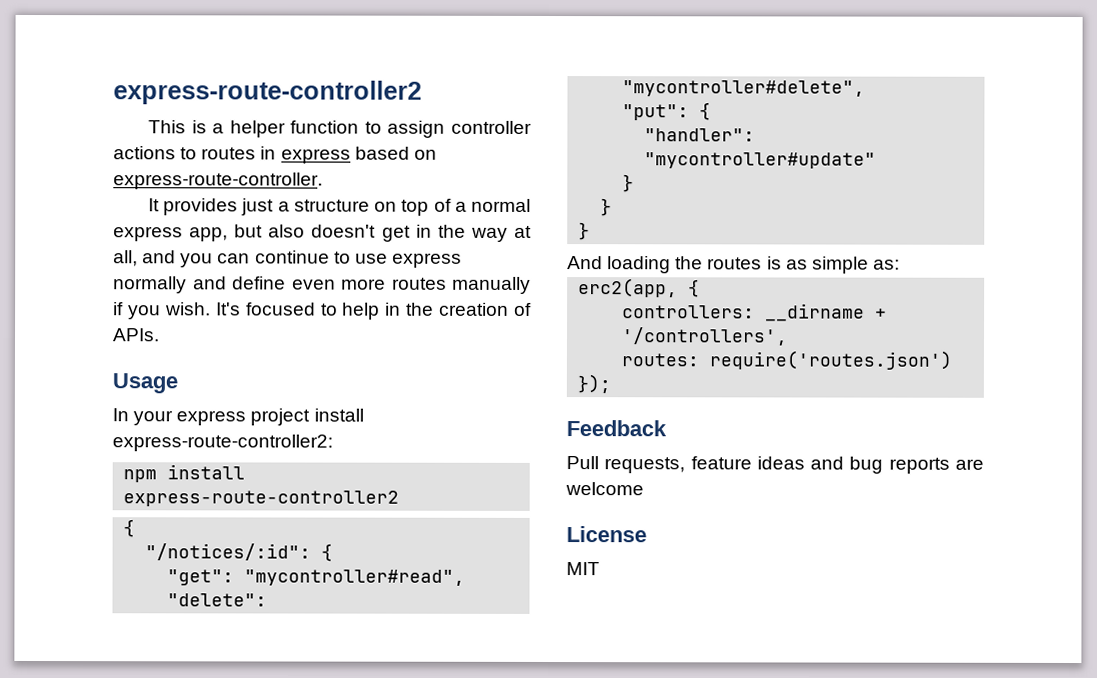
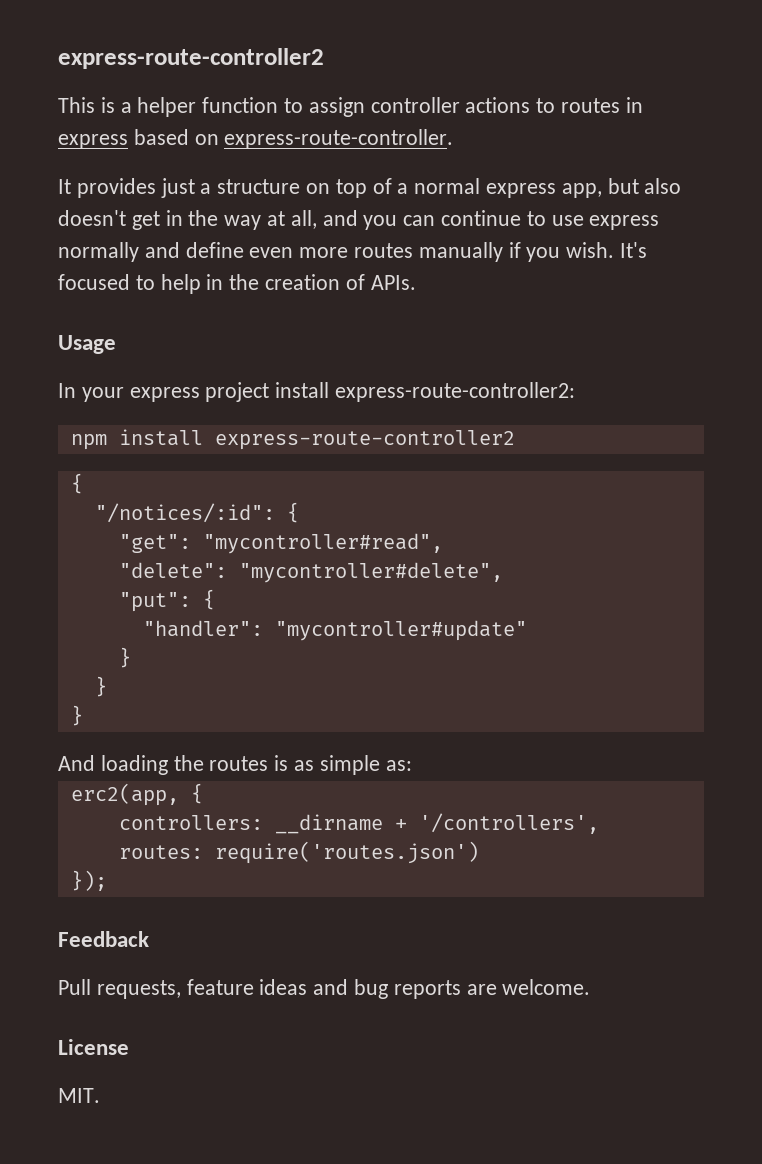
- Pull requests, feature ideas and bug reports are welcome
+ Pull requests, feature ideas and bug reports are welcome.
- MIT
+ MIT.

